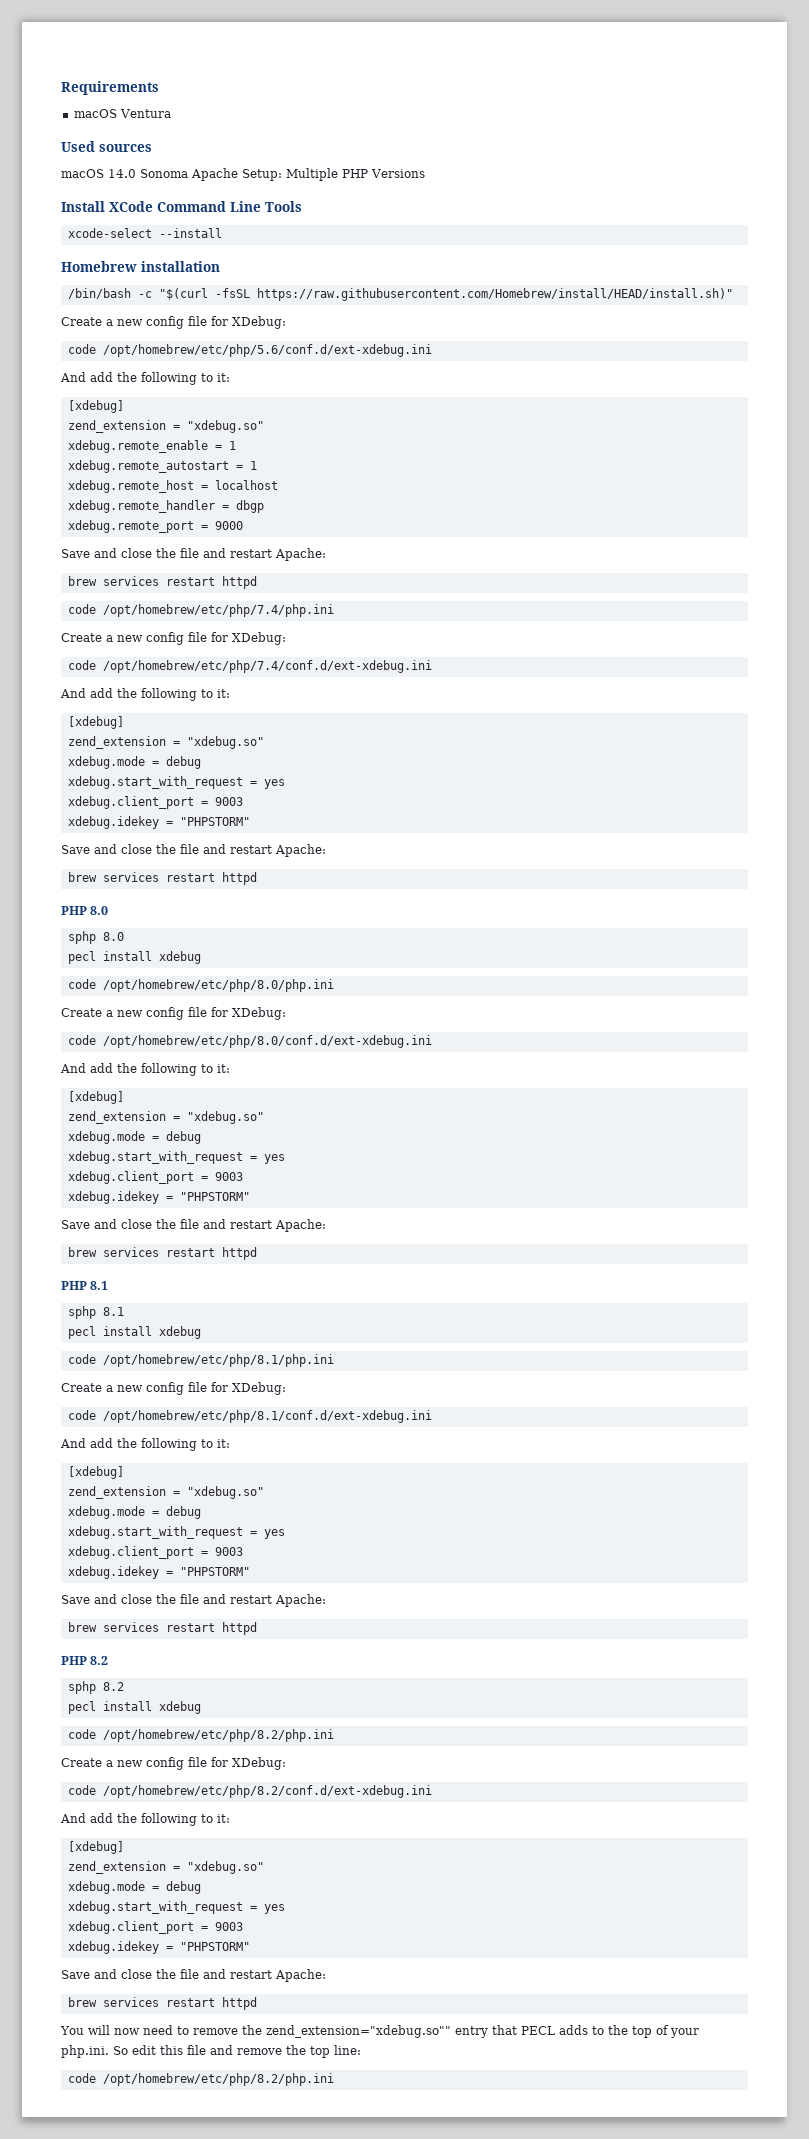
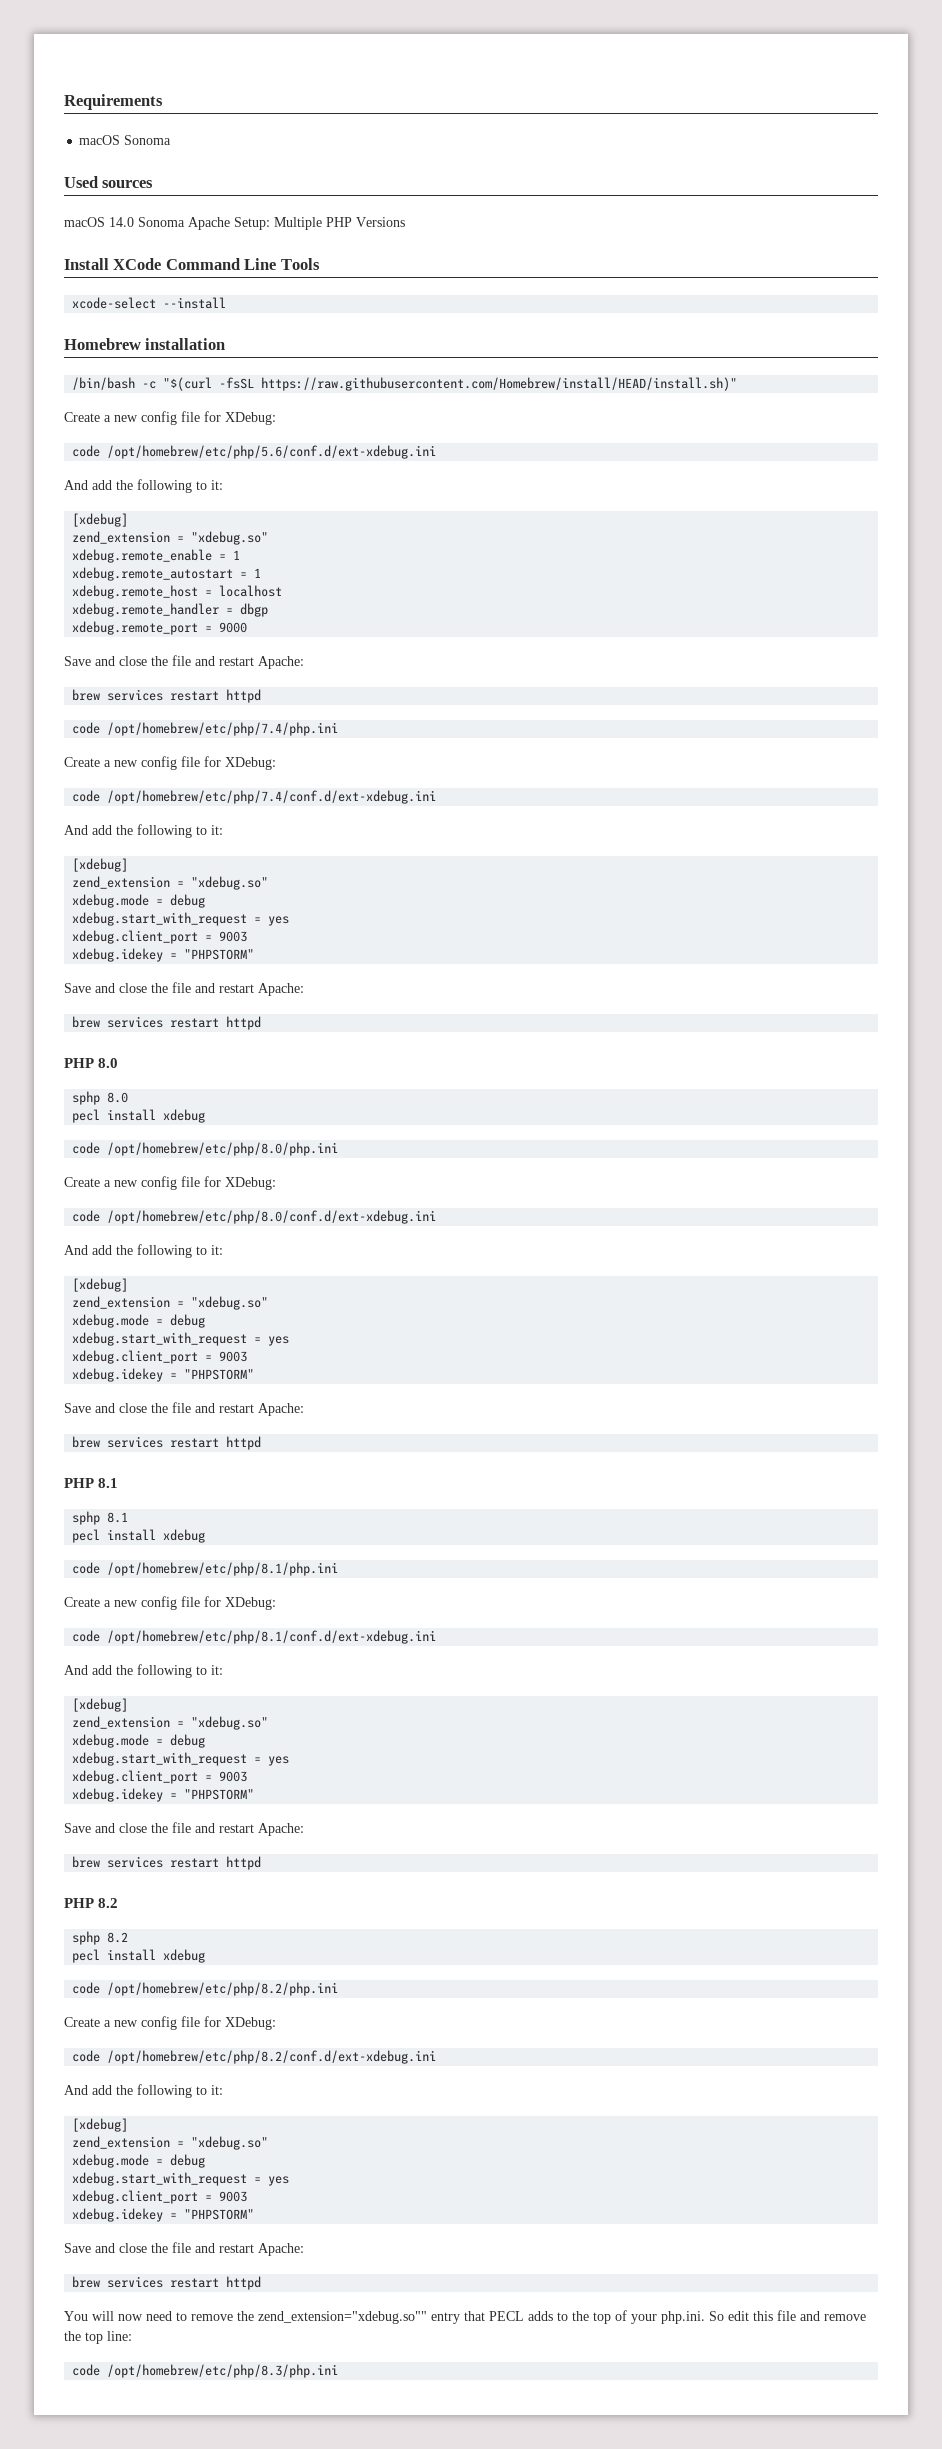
- macOS Ventura
+ macOS Sonoma
  You will now need to remove the zend_extension="xdebug.so"" entry that PECL adds to the top of your php.ini. So edit this file and remove the top line:
- code /opt/homebrew/etc/php/8.2/php.ini
+ code /opt/homebrew/etc/php/8.3/php.ini

